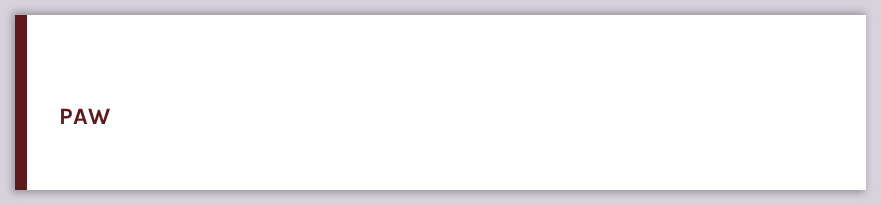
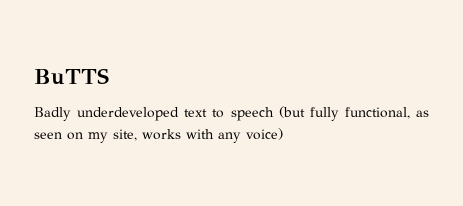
- PAW
+ BuTTS
+ Badly underdeveloped text to speech (but fully functional, as seen on my site, works with any voice)

